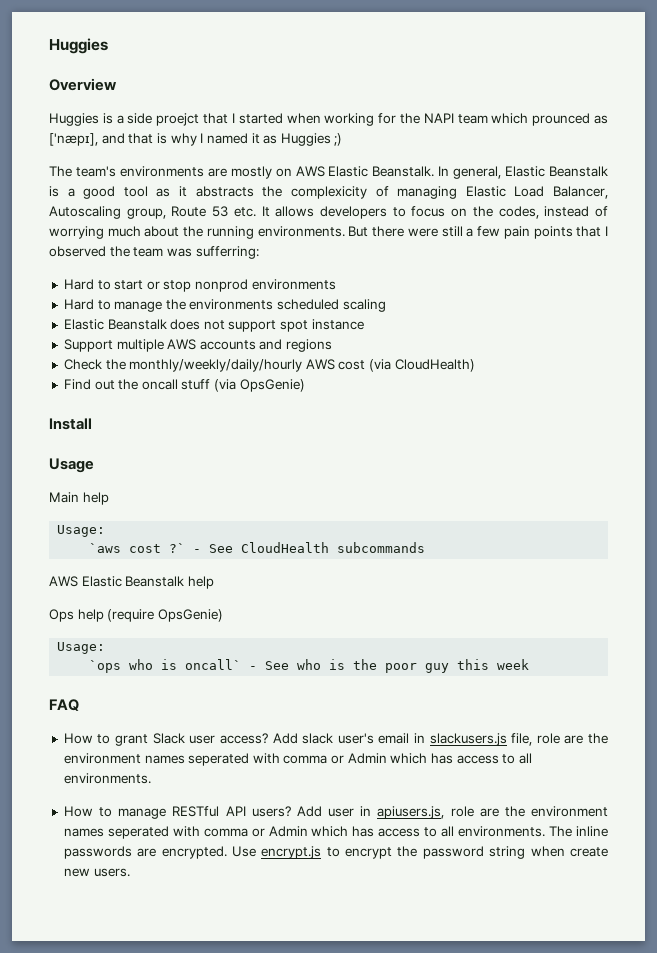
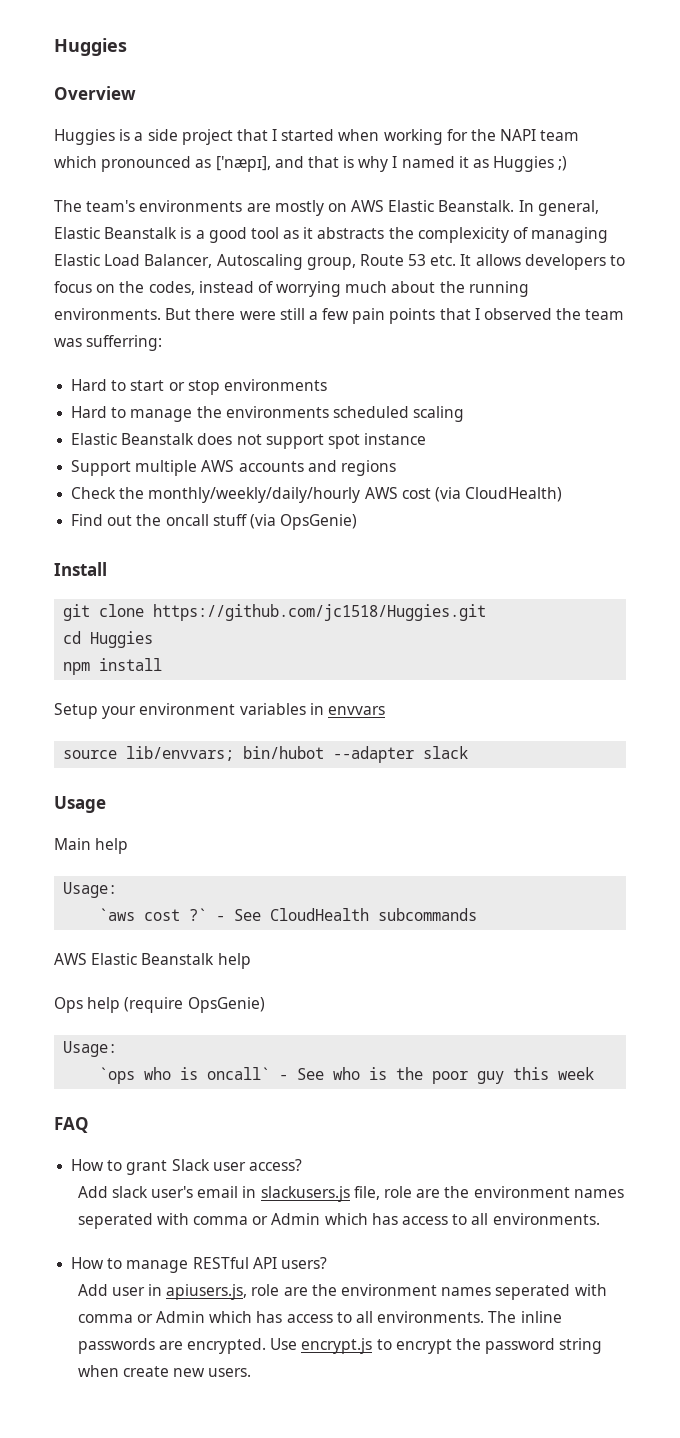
- Huggies is a side proejct that I started when working for the NAPI team which prounced as ['næpɪ], and that is why I named it as Huggies ;)
+ Huggies is a side project that I started when working for the NAPI team which pronounced as ['næpɪ], and that is why I named it as Huggies ;)
- Hard to start or stop nonprod environments
+ Hard to start or stop environments
+ git clone https://github.com/jc1518/Huggies.git
+ cd Huggies
+ npm install
+ Setup your environment variables in envvars
+ source lib/envvars; bin/hubot --adapter slack
- How to grant Slack user access? Add slack user's email in slackusers.js file, role are the environment names seperated with comma or Admin which has access to all environments.
+ How to grant Slack user access?
+ Add slack user's email in slackusers.js file, role are the environment names seperated with comma or Admin which has access to all environments.
- How to manage RESTful API users? Add user in apiusers.js, role are the environment names seperated with comma or Admin which has access to all environments.
+ How to manage RESTful API users?
+ Add user in apiusers.js, role are the environment names seperated with comma or Admin which has access to all environments.

